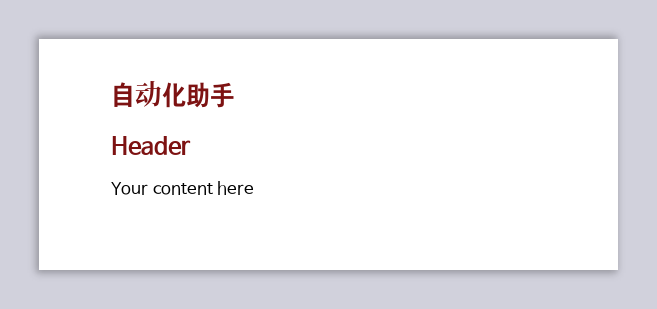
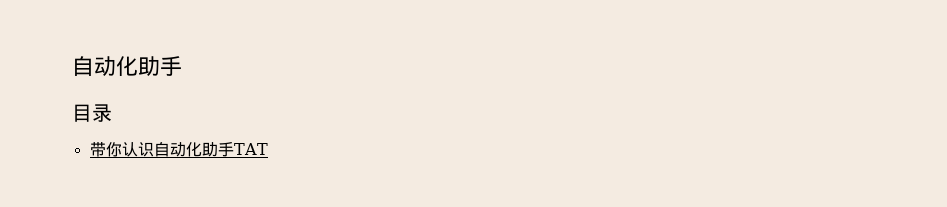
- Header
- Your content here
+ 目录
+ 带你认识自动化助手TAT

